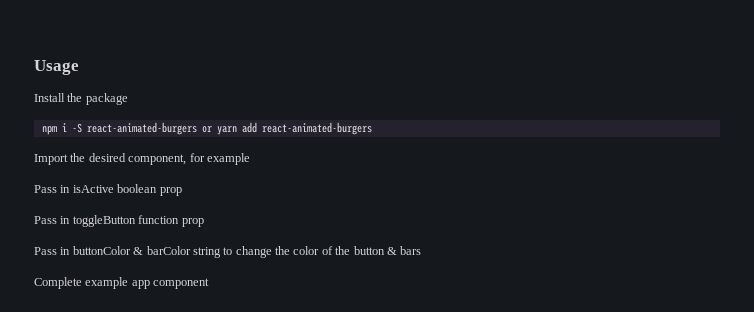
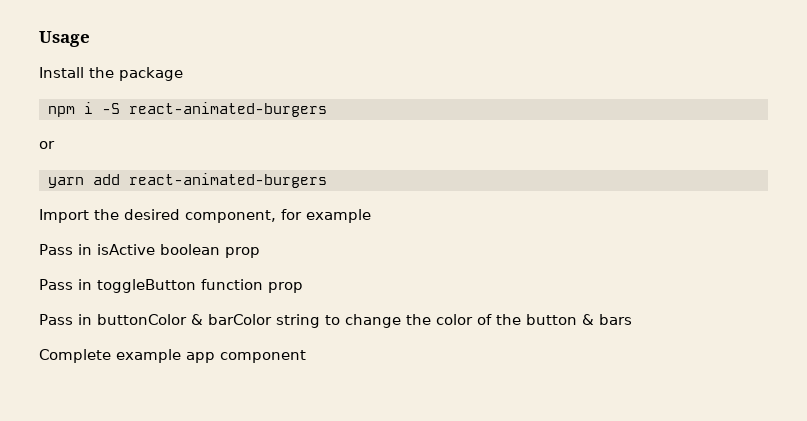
- npm i -S react-animated-burgers or yarn add react-animated-burgers
+ npm i -S react-animated-burgers
+ or
+ yarn add react-animated-burgers

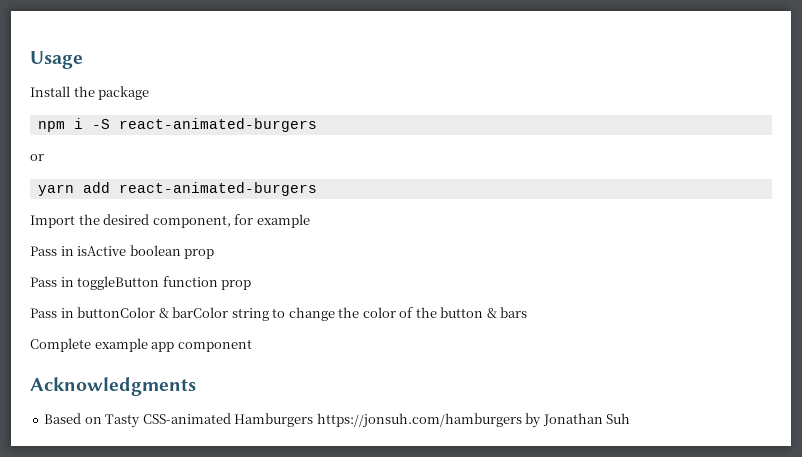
+ Acknowledgments
+ Based on Tasty CSS-animated Hamburgers https://jonsuh.com/hamburgers by Jonathan Suh

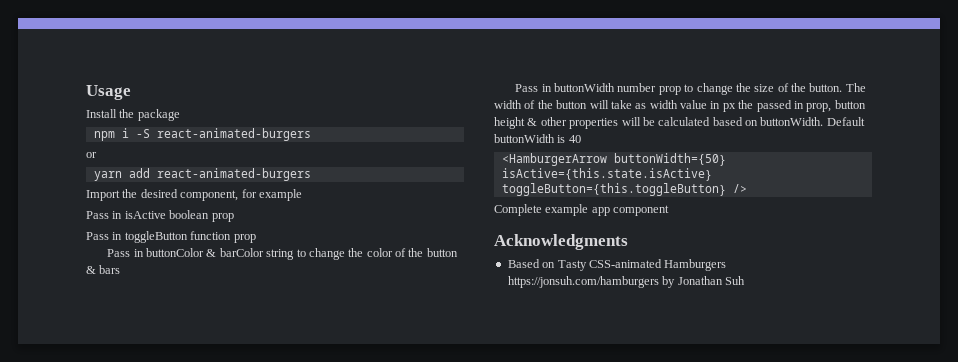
+ Pass in buttonWidth number prop to change the size of the button. The width of the button will take as width value in px the passed in prop, button height & other properties will be calculated based on buttonWidth. Default buttonWidth is 40
+ <HamburgerArrow buttonWidth={50} isActive={this.state.isActive} toggleButton={this.toggleButton} />

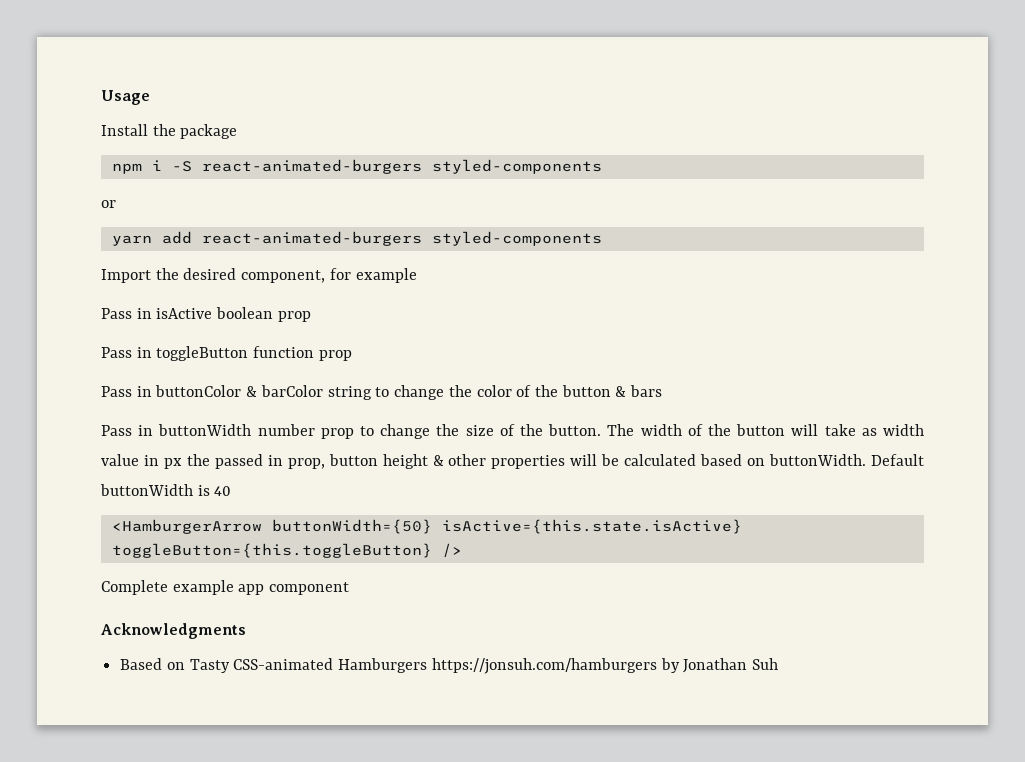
- npm i -S react-animated-burgers
+ npm i -S react-animated-burgers styled-components
- yarn add react-animated-burgers
+ yarn add react-animated-burgers styled-components

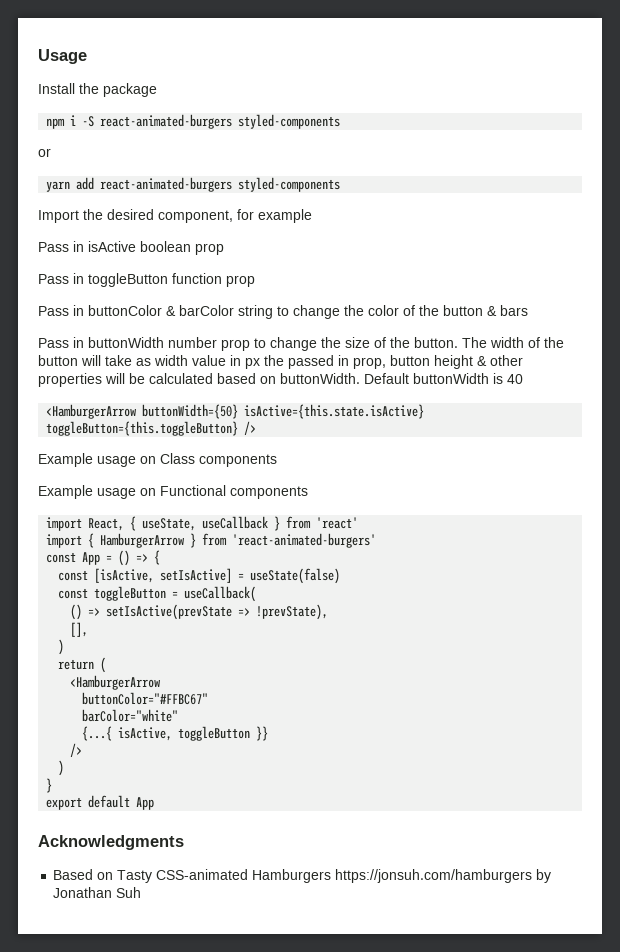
- Complete example app component
+ Example usage on Class components
+ Example usage on Functional components
+ import React, { useState, useCallback } from 'react'
+ import { HamburgerArrow } from 'react-animated-burgers'
+ const App = () => {
+ const [isActive, setIsActive] = useState(false)
+ const toggleButton = useCallback(
+ () => setIsActive(prevState => !prevState),
+ [],
+ )
+ return (
+ <HamburgerArrow
+ buttonColor="#FFBC67"
+ barColor="white"
+ {...{ isActive, toggleButton }}
+ />
+ )
+ }
+ export default App

